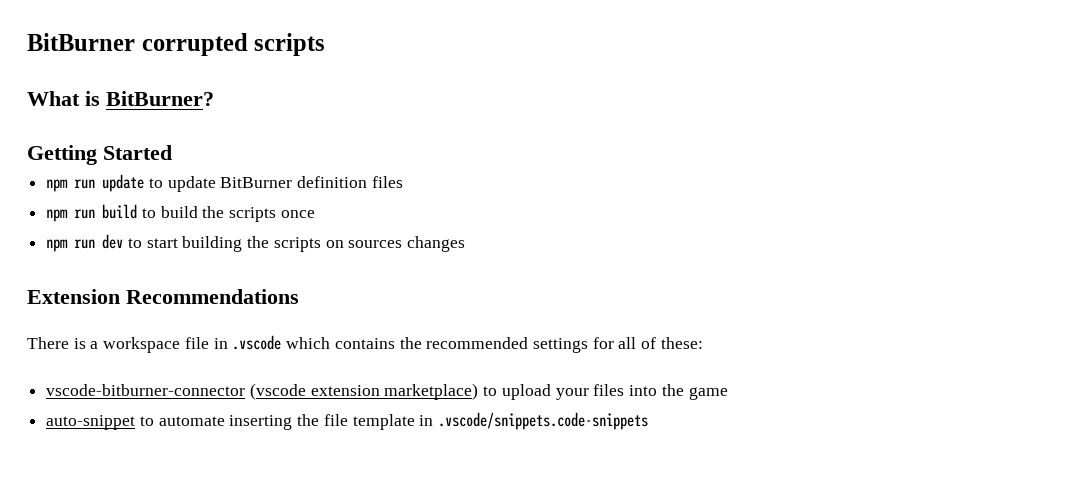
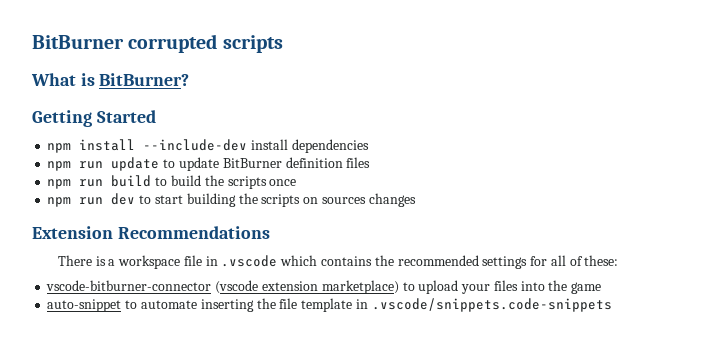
+ npm install --include-dev install dependencies

